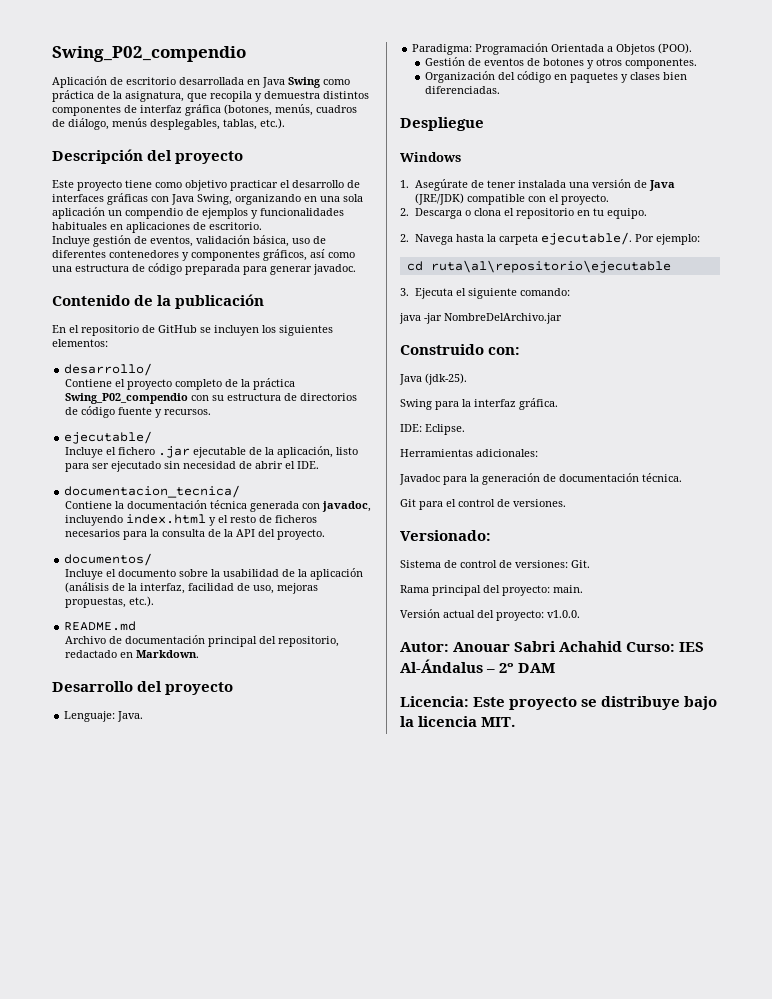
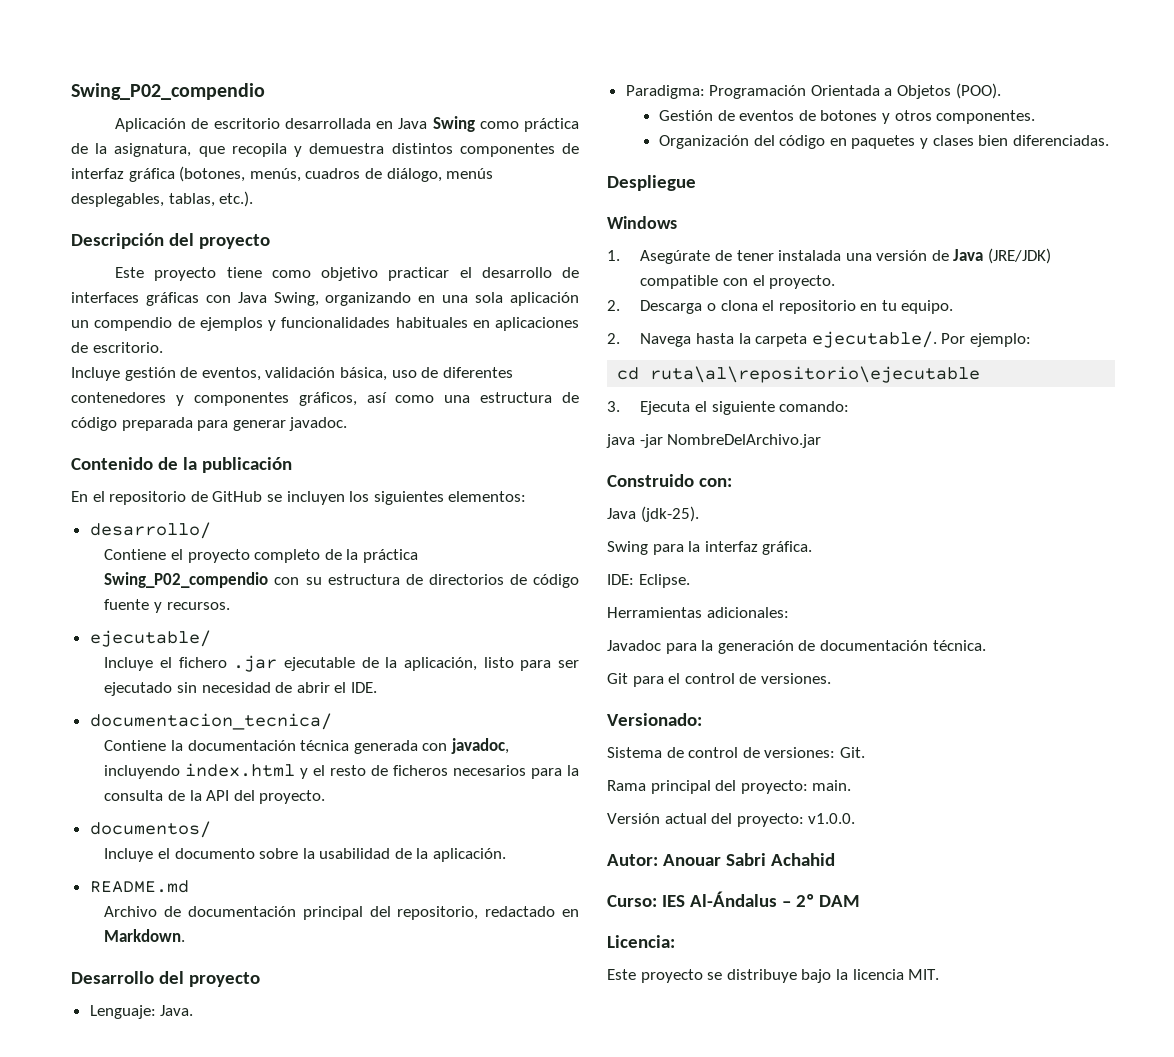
- Incluye el documento sobre la usabilidad de la aplicación (análisis de la interfaz, facilidad de uso, mejoras propuestas, etc.).
+ Incluye el documento sobre la usabilidad de la aplicación.
- Autor: Anouar Sabri Achahid Curso: IES Al-Ándalus – 2º DAM
+ Autor: Anouar Sabri Achahid
+ Curso: IES Al-Ándalus – 2º DAM
- Licencia: Este proyecto se distribuye bajo la licencia MIT.
+ Licencia:
+ Este proyecto se distribuye bajo la licencia MIT.

